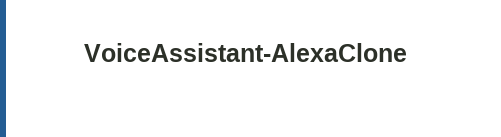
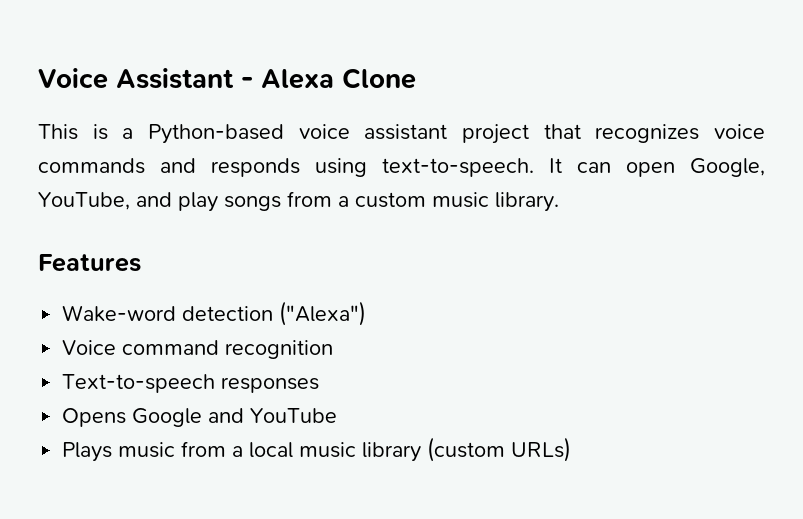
- VoiceAssistant-AlexaClone
+ Voice Assistant - Alexa Clone
+ This is a Python-based voice assistant project that recognizes voice commands and responds using text-to-speech. It can open Google, YouTube, and play songs from a custom music library.
+ Features
+ Wake-word detection ("Alexa")
+ Voice command recognition
+ Text-to-speech responses
+ Opens Google and YouTube
+ Plays music from a local music library (custom URLs)

